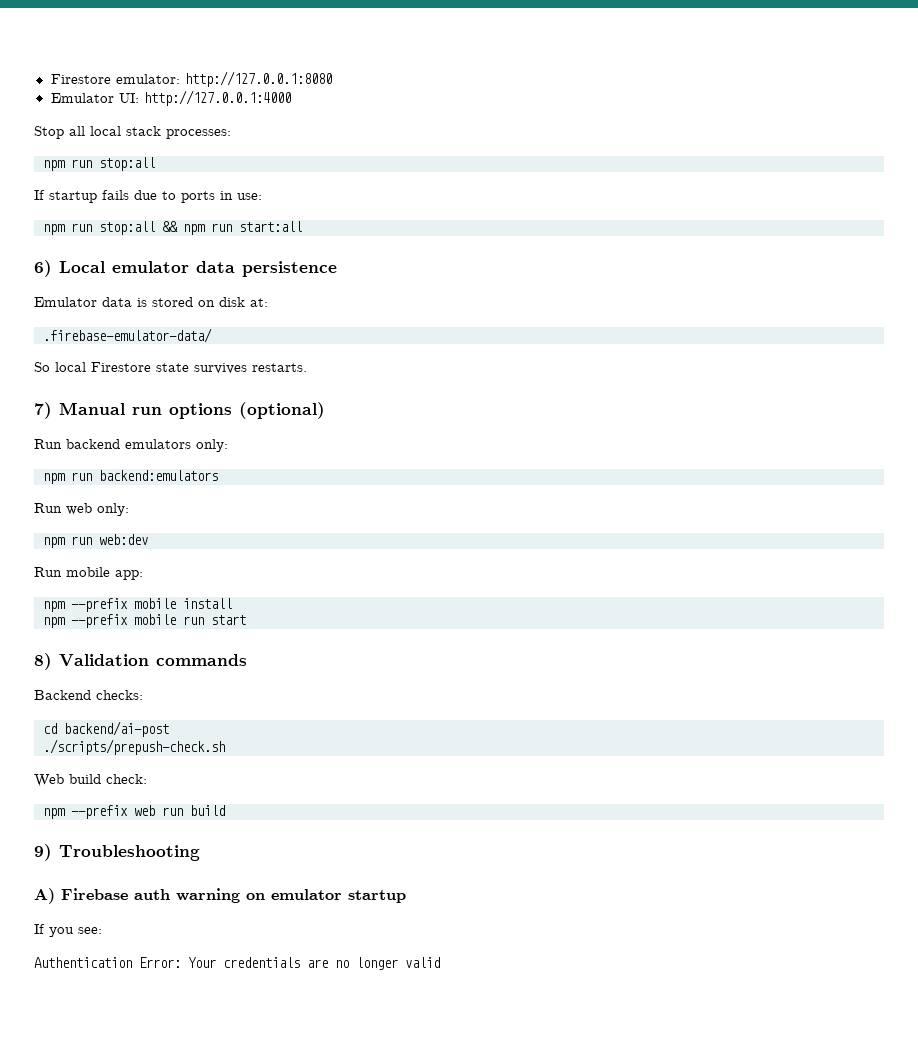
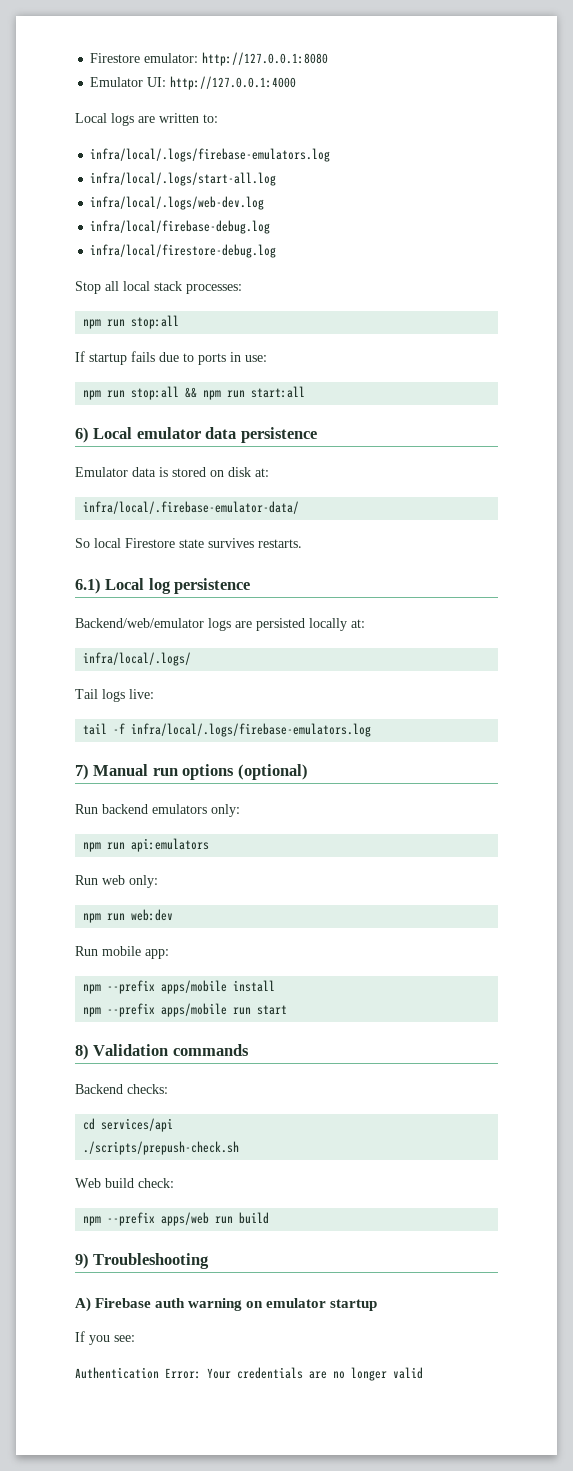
+ Local logs are written to:
+ infra/local/.logs/firebase-emulators.log
+ infra/local/.logs/start-all.log
+ infra/local/.logs/web-dev.log
+ infra/local/firebase-debug.log
+ infra/local/firestore-debug.log
- .firebase-emulator-data/
+ infra/local/.firebase-emulator-data/
+ 6.1) Local log persistence
+ Backend/web/emulator logs are persisted locally at:
+ infra/local/.logs/
+ Tail logs live:
+ tail -f infra/local/.logs/firebase-emulators.log
- npm run backend:emulators
+ npm run api:emulators
- npm --prefix mobile install
+ npm --prefix apps/mobile install
- npm --prefix mobile run start
+ npm --prefix apps/mobile run start
- cd backend/ai-post
+ cd services/api
- npm --prefix web run build
+ npm --prefix apps/web run build

